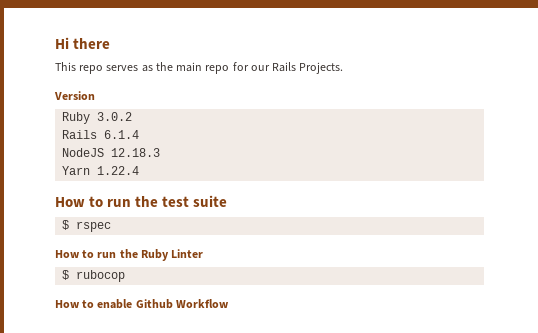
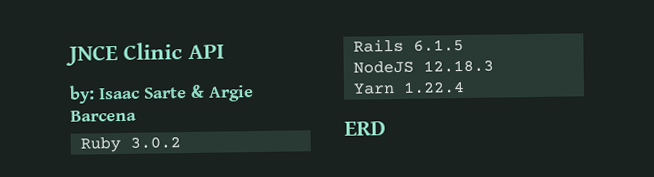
- Hi there
- This repo serves as the main repo for our Rails Projects.
- Version
+ JNCE Clinic API
+ by: Isaac Sarte & Argie Barcena
- Rails 6.1.4
+ Rails 6.1.5
- How to run the test suite
- $ rspec
- How to run the Ruby Linter
- $ rubocop
- How to enable Github Workflow
+ ERD

